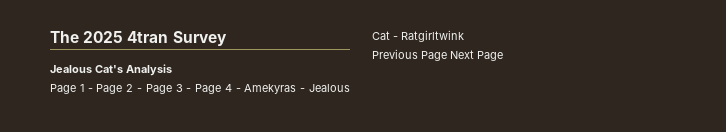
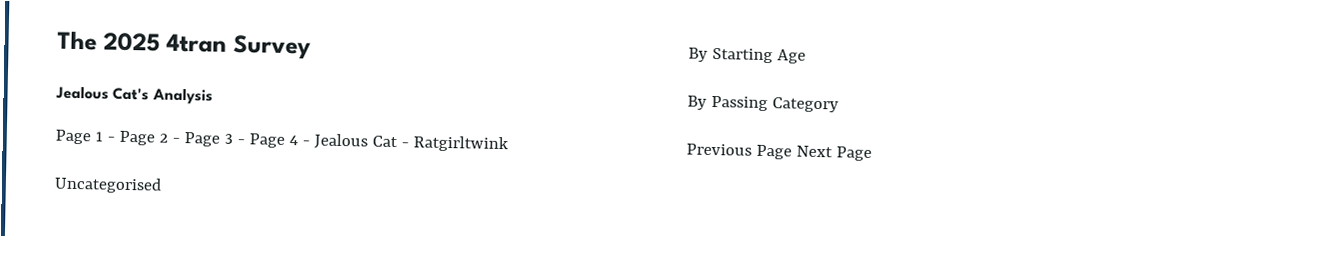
- Page 1 - Page 2 - Page 3 - Page 4 - Amekyras - Jealous Cat - Ratgirltwink
+ Page 1 - Page 2 - Page 3 - Page 4 - Jealous Cat - Ratgirltwink
+ Uncategorised
+ By Starting Age
+ By Passing Category

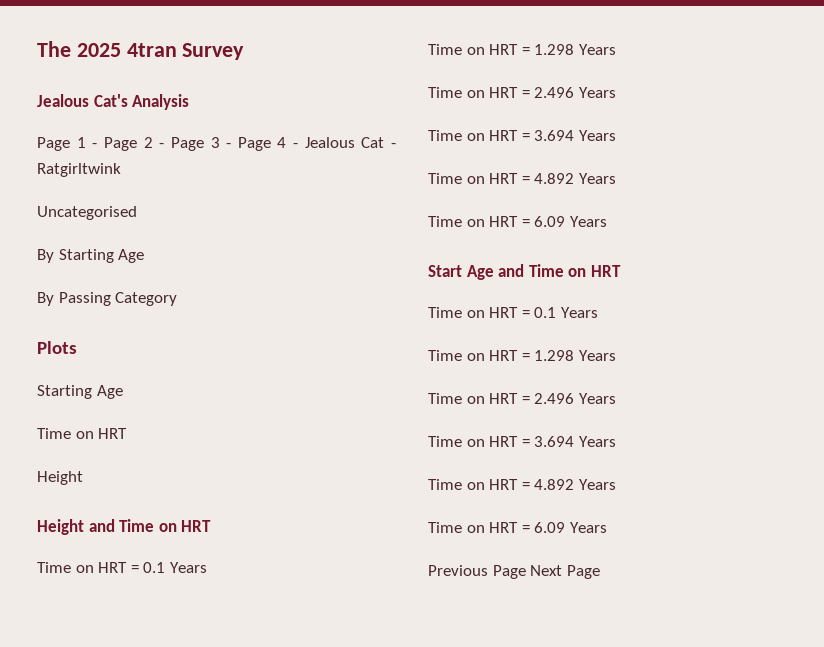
+ Plots
+ Starting Age
+ Time on HRT
+ Height
+ Height and Time on HRT
+ Time on HRT = 0.1 Years
+ Time on HRT = 1.298 Years
+ Time on HRT = 2.496 Years
+ Time on HRT = 3.694 Years
+ Time on HRT = 4.892 Years
+ Time on HRT = 6.09 Years
+ Start Age and Time on HRT
+ Time on HRT = 0.1 Years
+ Time on HRT = 1.298 Years
+ Time on HRT = 2.496 Years
+ Time on HRT = 3.694 Years
+ Time on HRT = 4.892 Years
+ Time on HRT = 6.09 Years

